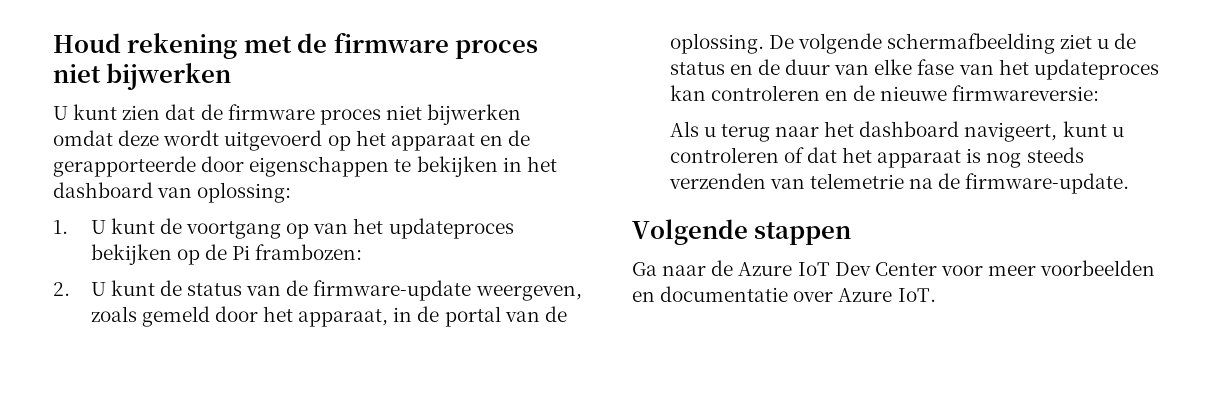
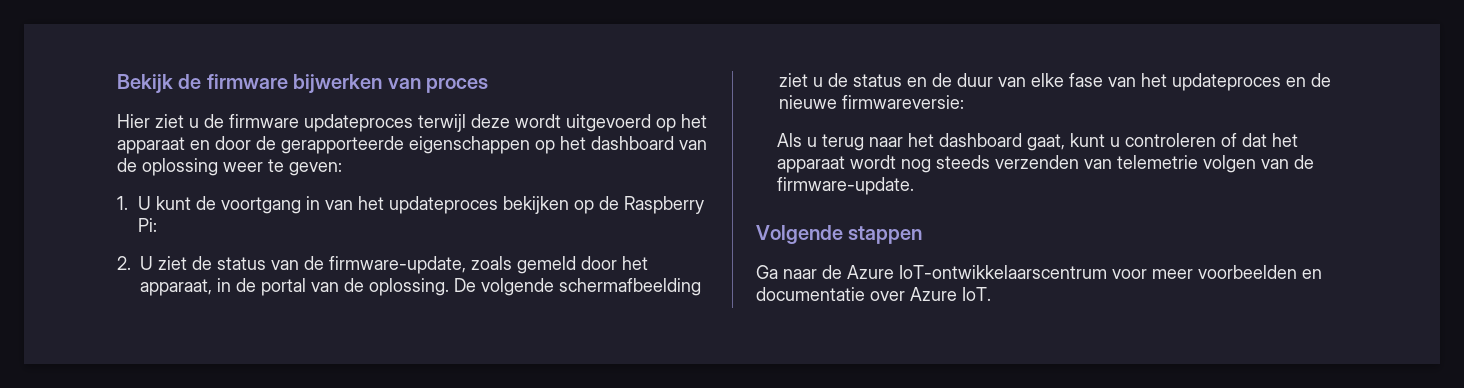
- Houd rekening met de firmware proces niet bijwerken
- U kunt zien dat de firmware proces niet bijwerken omdat deze wordt uitgevoerd op het apparaat en de gerapporteerde door eigenschappen te bekijken in het dashboard van oplossing:
+ Bekijk de firmware bijwerken van proces
+ Hier ziet u de firmware updateproces terwijl deze wordt uitgevoerd op het apparaat en door de gerapporteerde eigenschappen op het dashboard van de oplossing weer te geven:
- 1. U kunt de voortgang op van het updateproces bekijken op de Pi frambozen:
+ 1. U kunt de voortgang in van het updateproces bekijken op de Raspberry Pi:
- 2. U kunt de status van de firmware-update weergeven, zoals gemeld door het apparaat, in de portal van de oplossing.
+ 2. U ziet de status van de firmware-update, zoals gemeld door het apparaat, in de portal van de oplossing.
- De volgende schermafbeelding ziet u de status en de duur van elke fase van het updateproces kan controleren en de nieuwe firmwareversie:
+ De volgende schermafbeelding ziet u de status en de duur van elke fase van het updateproces en de nieuwe firmwareversie:
- Als u terug naar het dashboard navigeert, kunt u controleren of dat het apparaat is nog steeds verzenden van telemetrie na de firmware-update.
+ Als u terug naar het dashboard gaat, kunt u controleren of dat het apparaat wordt nog steeds verzenden van telemetrie volgen van de firmware-update.
- Ga naar de Azure IoT Dev Center voor meer voorbeelden en documentatie over Azure IoT.
+ Ga naar de Azure IoT-ontwikkelaarscentrum voor meer voorbeelden en documentatie over Azure IoT.

